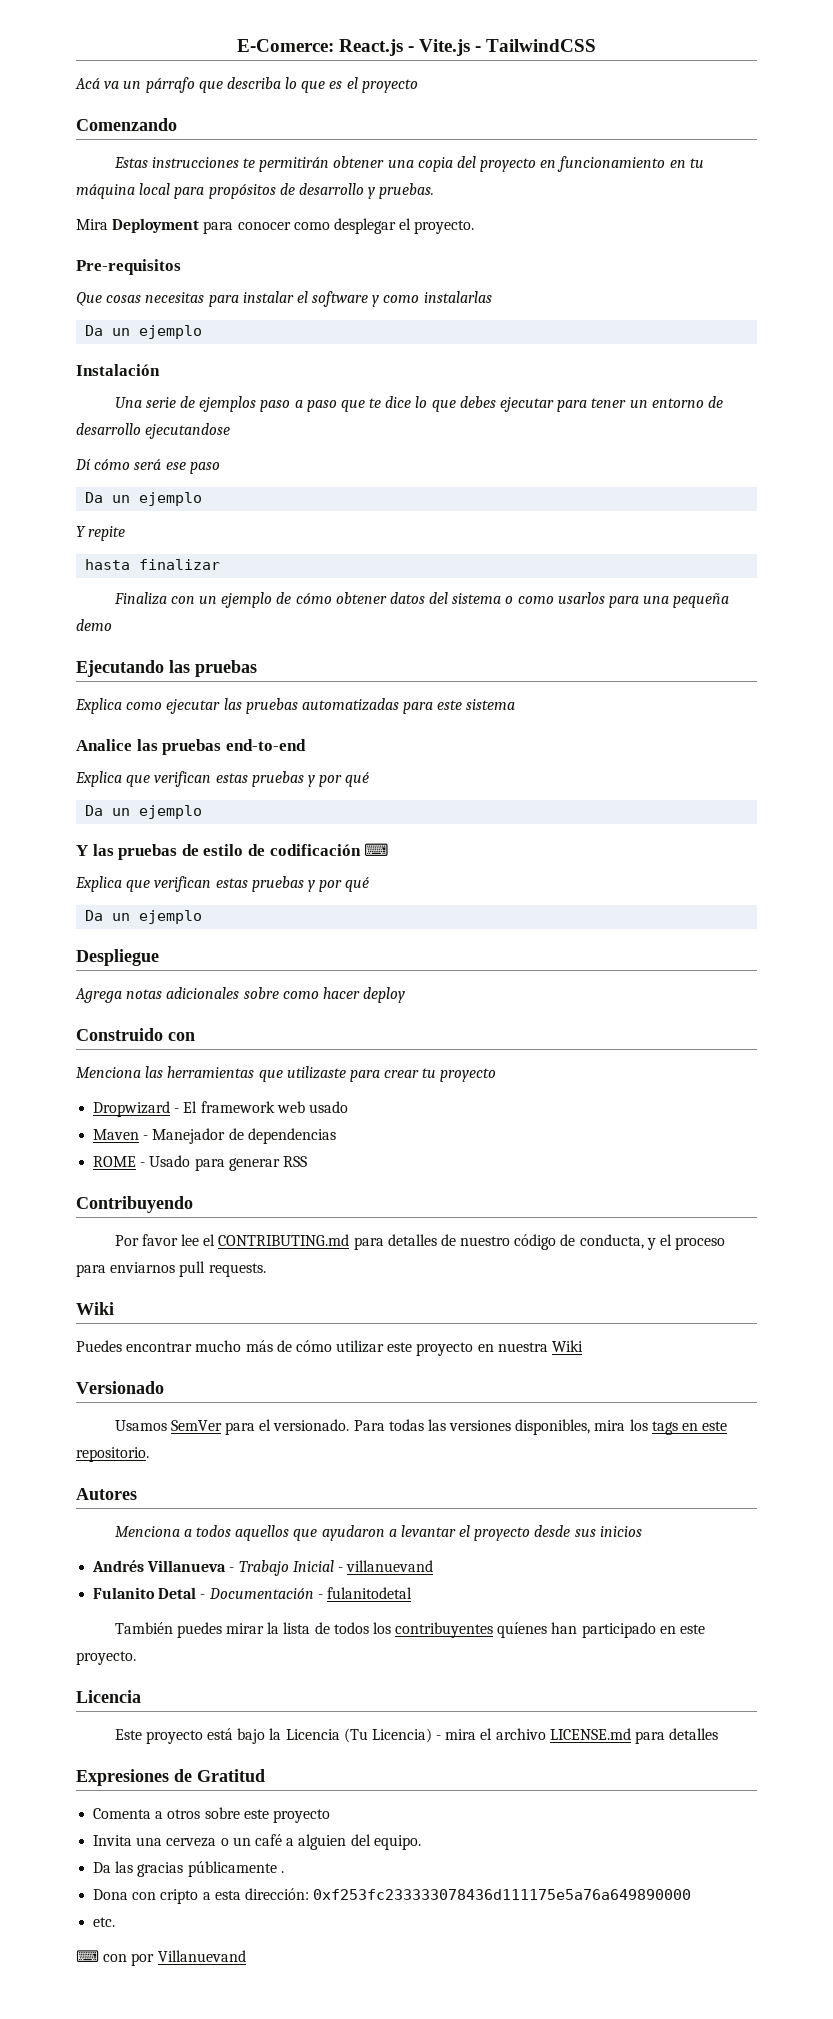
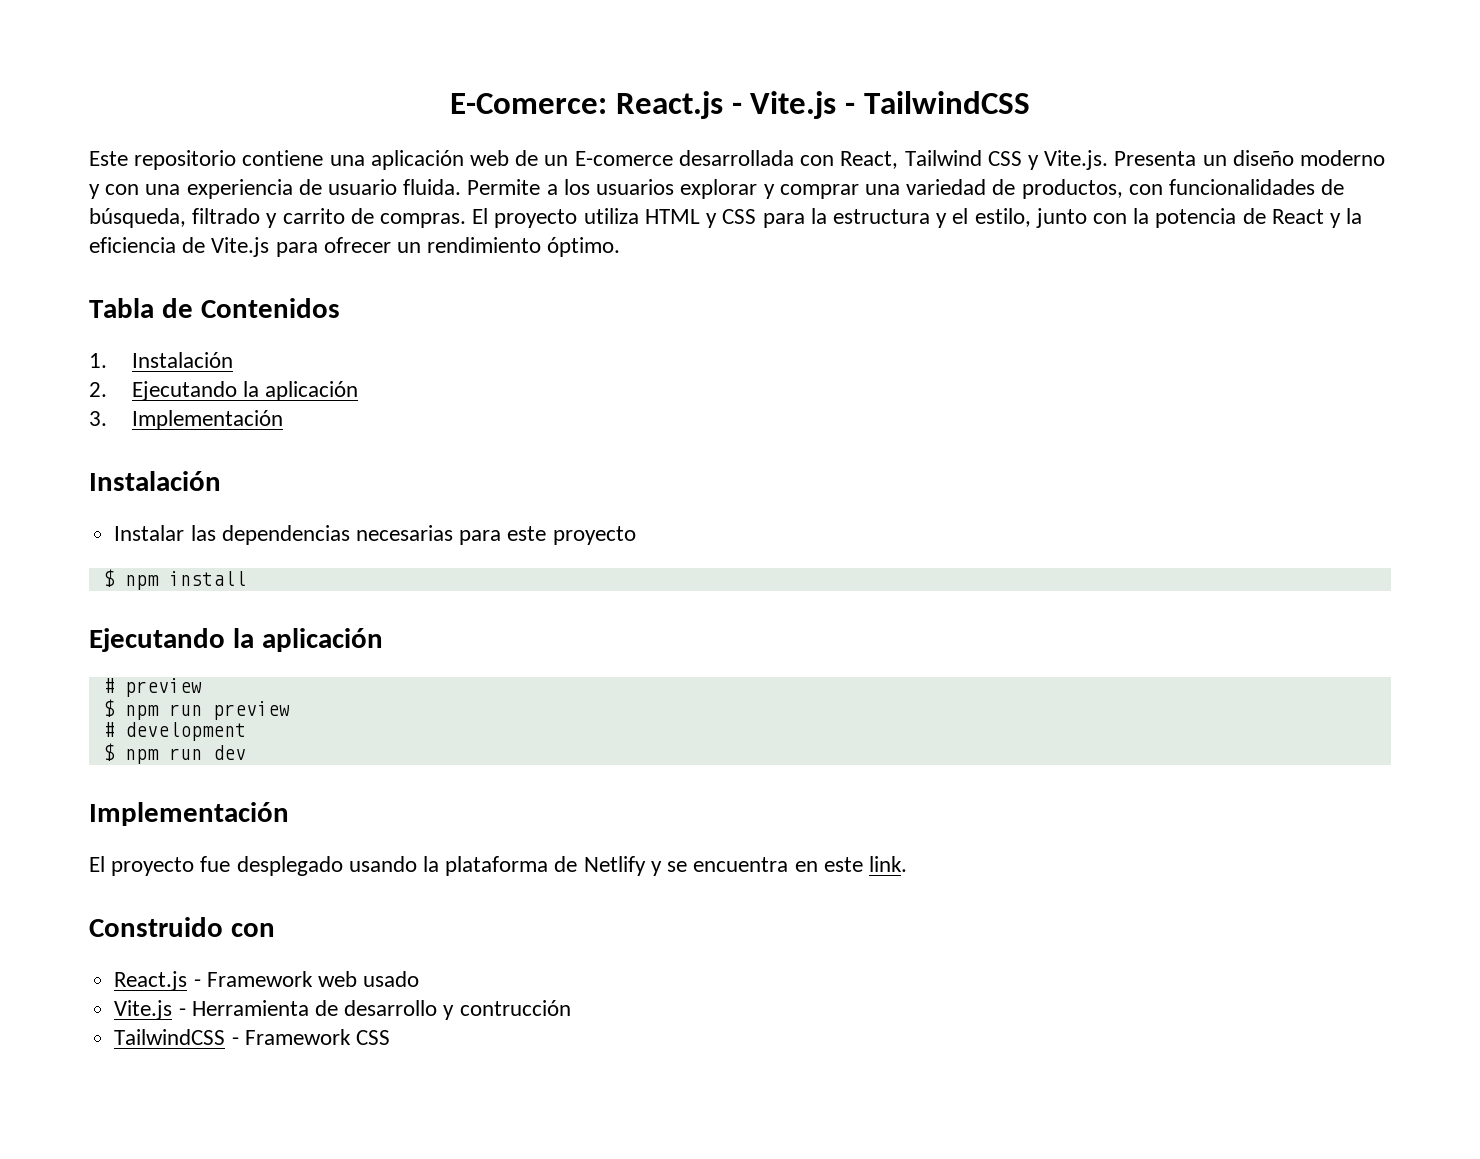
- Acá va un párrafo que describa lo que es el proyecto
- Comenzando
- Estas instrucciones te permitirán obtener una copia del proyecto en funcionamiento en tu máquina local para propósitos de desarrollo y pruebas.
- Mira Deployment para conocer como desplegar el proyecto.
- Pre-requisitos
- Que cosas necesitas para instalar el software y como instalarlas
- Da un ejemplo
+ Este repositorio contiene una aplicación web de un E-comerce desarrollada con React, Tailwind CSS y Vite.js. Presenta un diseño moderno y con una experiencia de usuario fluida. Permite a los usuarios explorar y comprar una variedad de productos, con funcionalidades de búsqueda, filtrado y carrito de compras. El proyecto utiliza HTML y CSS para la estructura y el estilo, junto con la potencia de React y la eficiencia de Vite.js para ofrecer un rendimiento óptimo.
+ Tabla de Contenidos
+ 1. Instalación
+ 2. Ejecutando la aplicación
+ 3. Implementación
  Instalación
- Una serie de ejemplos paso a paso que te dice lo que debes ejecutar para tener un entorno de desarrollo ejecutandose
- Dí cómo será ese paso
- Da un ejemplo
- Y repite
- hasta finalizar
- Finaliza con un ejemplo de cómo obtener datos del sistema o como usarlos para una pequeña demo
- Ejecutando las pruebas
- Explica como ejecutar las pruebas automatizadas para este sistema
- Analice las pruebas end-to-end
- Explica que verifican estas pruebas y por qué
- Da un ejemplo
- Y las pruebas de estilo de codificación ⌨
- Explica que verifican estas pruebas y por qué
- Da un ejemplo
- Despliegue
- Agrega notas adicionales sobre como hacer deploy
+ Instalar las dependencias necesarias para este proyecto
+ $ npm install
+ Ejecutando la aplicación
+ # preview
+ $ npm run preview
+ # development
+ $ npm run dev
+ Implementación
+ El proyecto fue desplegado usando la plataforma de Netlify y se encuentra en este link.
  Construido con
- Menciona las herramientas que utilizaste para crear tu proyecto
- Dropwizard - El framework web usado
- Maven - Manejador de dependencias
- ROME - Usado para generar RSS
- Contribuyendo
- Por favor lee el CONTRIBUTING.md para detalles de nuestro código de conducta, y el proceso para enviarnos pull requests.
- Wiki
- Puedes encontrar mucho más de cómo utilizar este proyecto en nuestra Wiki
- Versionado
- Usamos SemVer para el versionado. Para todas las versiones disponibles, mira los tags en este repositorio.
- Autores
- Menciona a todos aquellos que ayudaron a levantar el proyecto desde sus inicios
- Andrés Villanueva - Trabajo Inicial - villanuevand
- Fulanito Detal - Documentación - fulanitodetal
- También puedes mirar la lista de todos los contribuyentes quíenes han participado en este proyecto.
- Licencia
- Este proyecto está bajo la Licencia (Tu Licencia) - mira el archivo LICENSE.md para detalles
- Expresiones de Gratitud
- Comenta a otros sobre este proyecto
- Invita una cerveza o un café a alguien del equipo.
- Da las gracias públicamente .
- Dona con cripto a esta dirección: 0xf253fc233333078436d111175e5a76a649890000
- etc.
- ⌨ con por Villanuevand
+ React.js - Framework web usado
+ Vite.js - Herramienta de desarrollo y contrucción
+ TailwindCSS - Framework CSS

